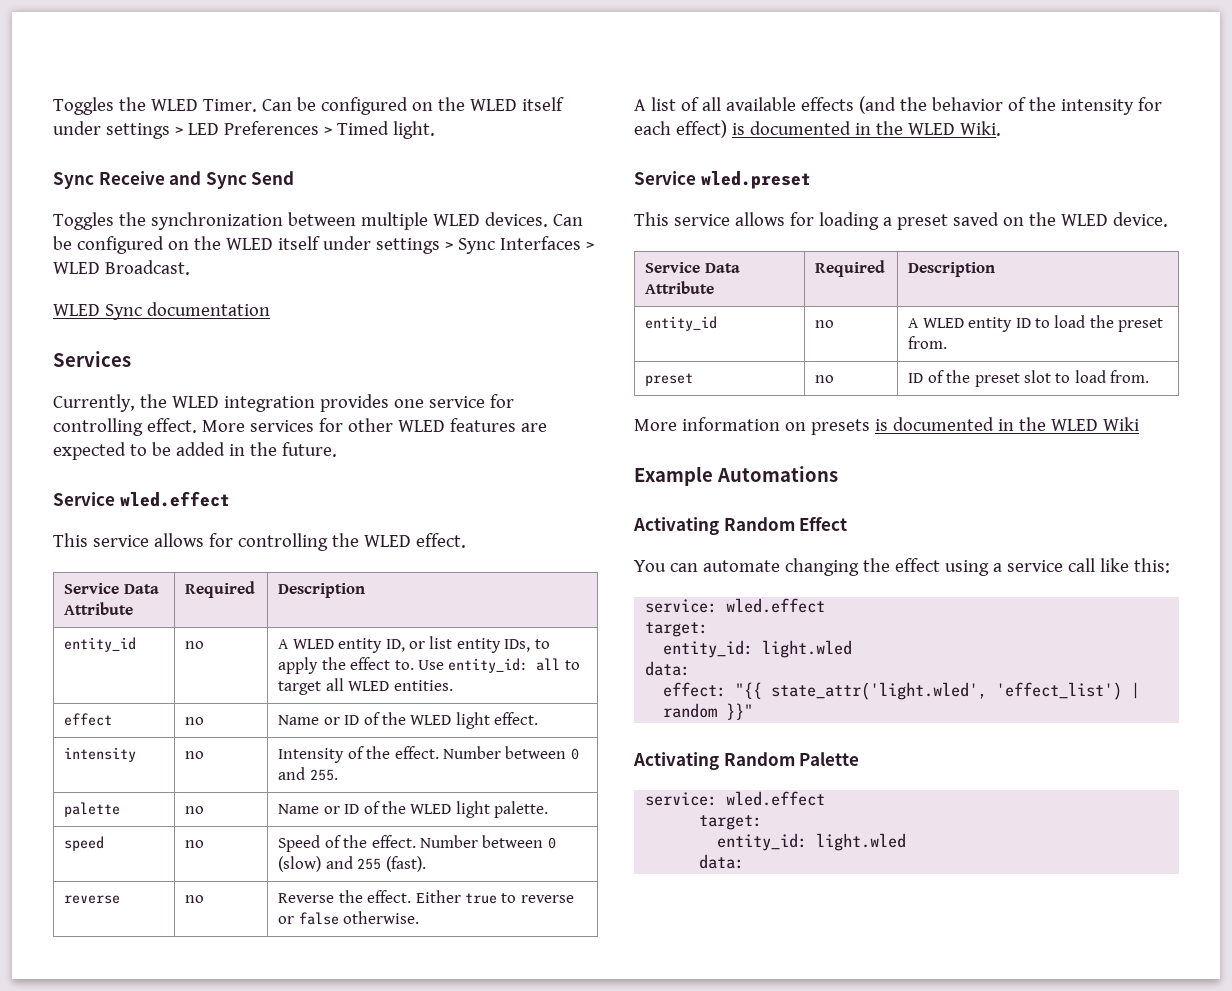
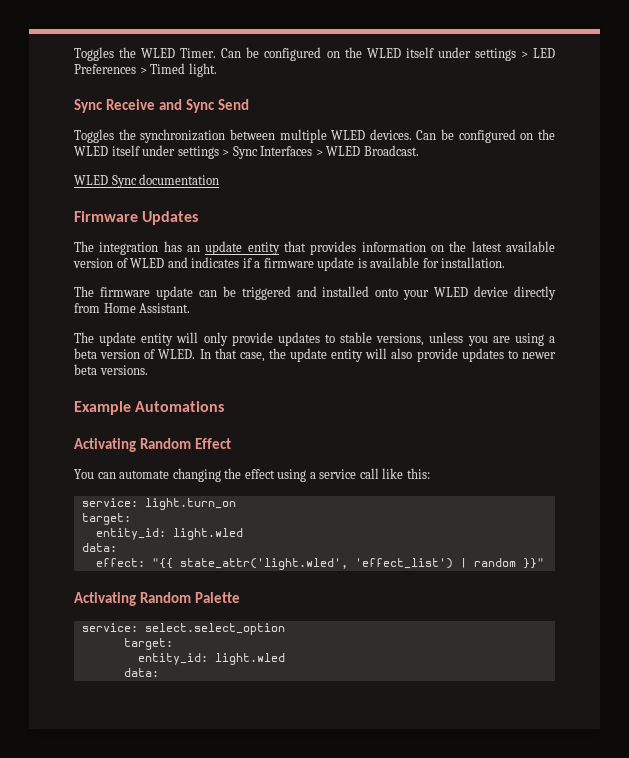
- Services
- Currently, the WLED integration provides one service for controlling effect. More services for other WLED features are expected to be added in the future.
- Service wled.effect
- This service allows for controlling the WLED effect.
- Service Data Attribute | Required | Description
- entity_id | no | A WLED entity ID, or list entity IDs, to apply the effect to. Use entity_id: all to target all WLED entities.
- effect | no | Name or ID of the WLED light effect.
- intensity | no | Intensity of the effect. Number between 0 and 255.
- palette | no | Name or ID of the WLED light palette.
- speed | no | Speed of the effect. Number between 0 (slow) and 255 (fast).
- reverse | no | Reverse the effect. Either true to reverse or false otherwise.
- A list of all available effects (and the behavior of the intensity for each effect) is documented in the WLED Wiki.
- Service wled.preset
- This service allows for loading a preset saved on the WLED device.
- Service Data Attribute | Required | Description
- entity_id | no | A WLED entity ID to load the preset from.
- preset | no | ID of the preset slot to load from.
- More information on presets is documented in the WLED Wiki
+ Firmware Updates
+ The integration has an update entity that provides information on the latest available version of WLED and indicates if a firmware update is available for installation.
+ The firmware update can be triggered and installed onto your WLED device directly from Home Assistant.
+ The update entity will only provide updates to stable versions, unless you are using a beta version of WLED. In that case, the update entity will also provide updates to newer beta versions.
  You can automate changing the effect using a service call like this:
- service: wled.effect
+ service: light.turn_on
  Activating Random Palette
- service: wled.effect
+ service: select.select_option

